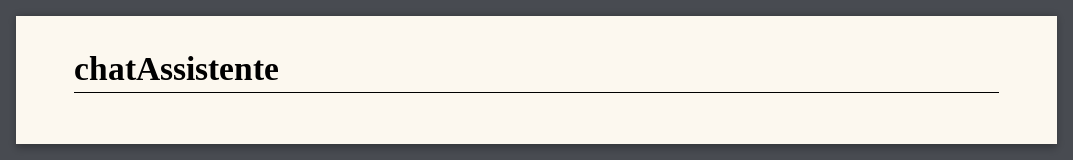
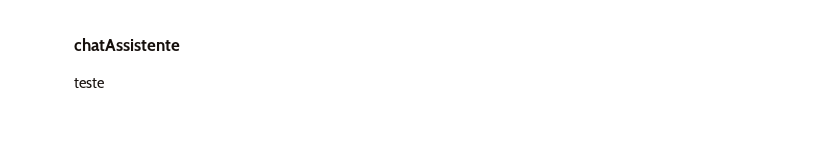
+ teste

